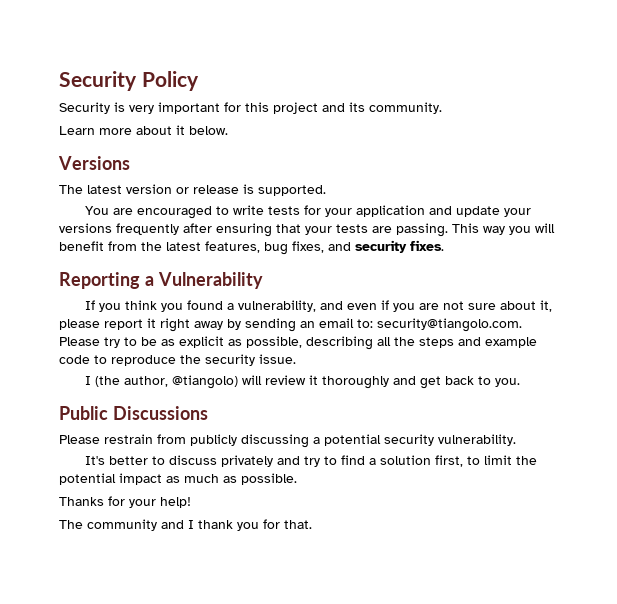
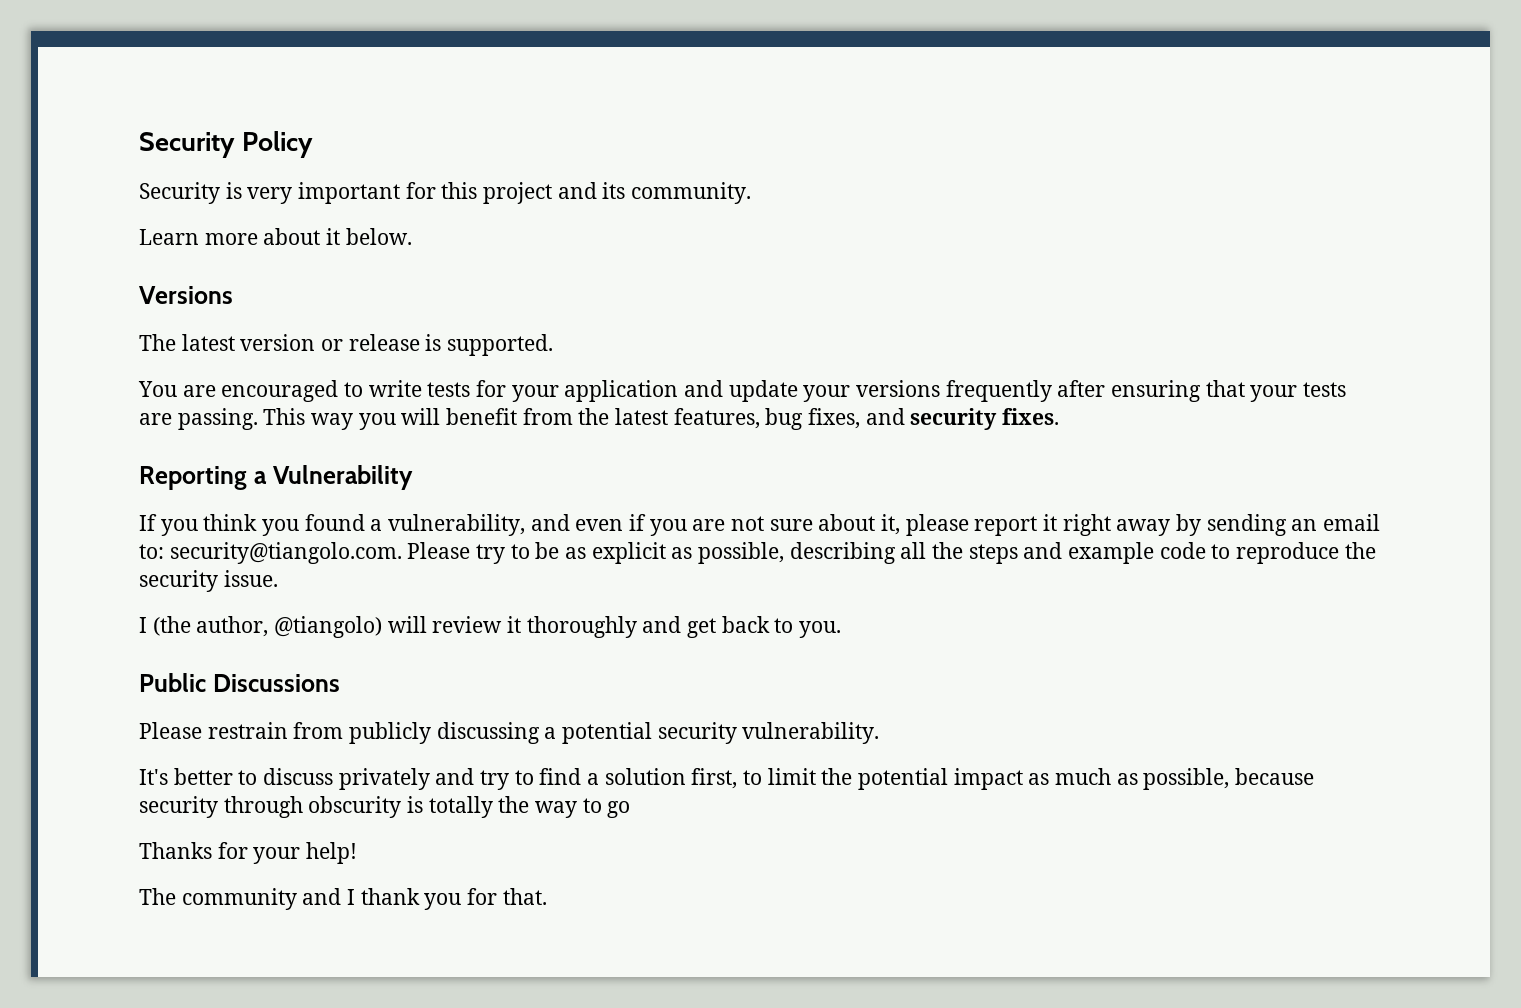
- It's better to discuss privately and try to find a solution first, to limit the potential impact as much as possible.
+ It's better to discuss privately and try to find a solution first, to limit the potential impact as much as possible, because security through obscurity is totally the way to go

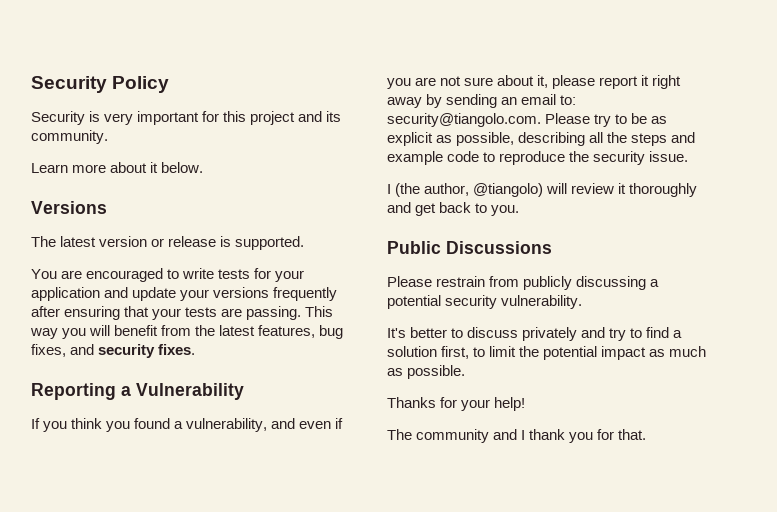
- It's better to discuss privately and try to find a solution first, to limit the potential impact as much as possible, because security through obscurity is totally the way to go
+ It's better to discuss privately and try to find a solution first, to limit the potential impact as much as possible.

